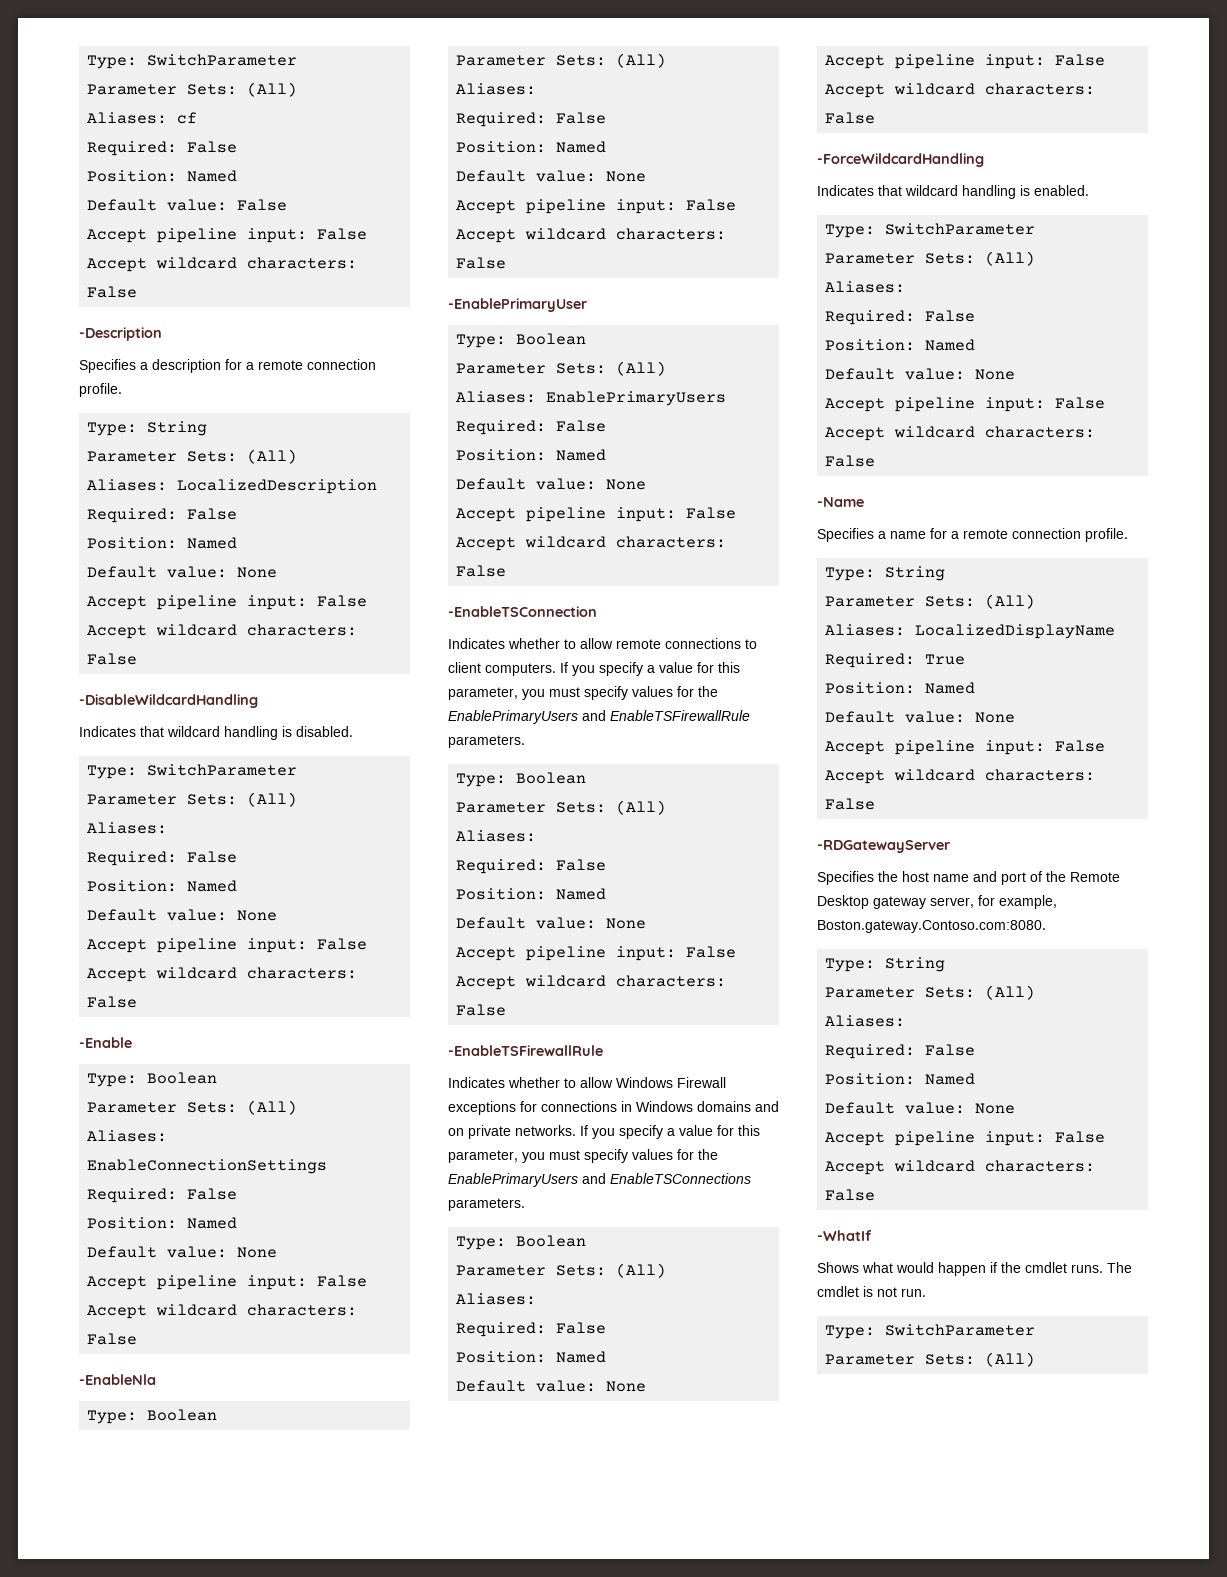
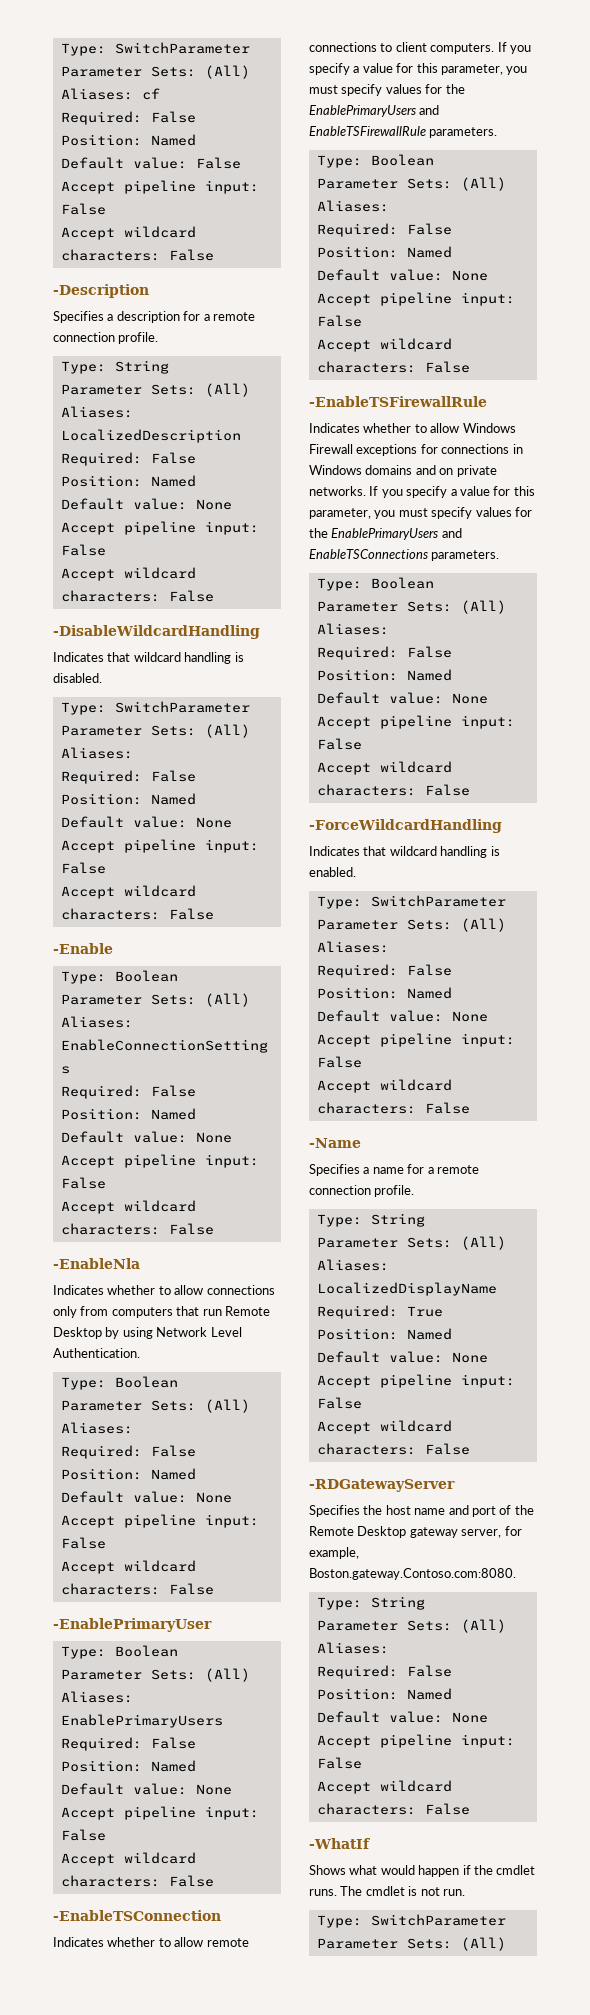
+ Indicates whether to allow connections only from computers that run Remote Desktop by using Network Level Authentication.

